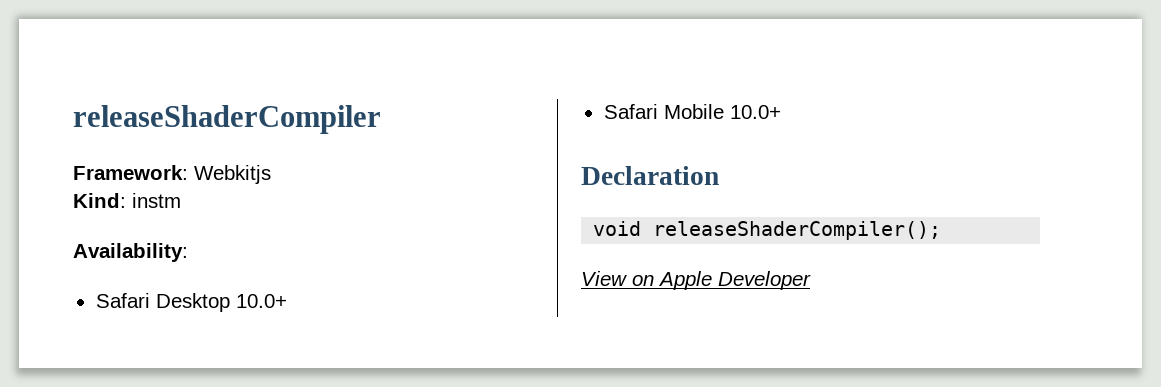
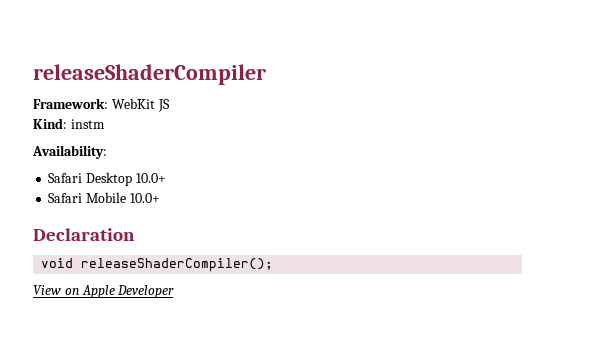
- Framework: Webkitjs
+ Framework: WebKit JS

